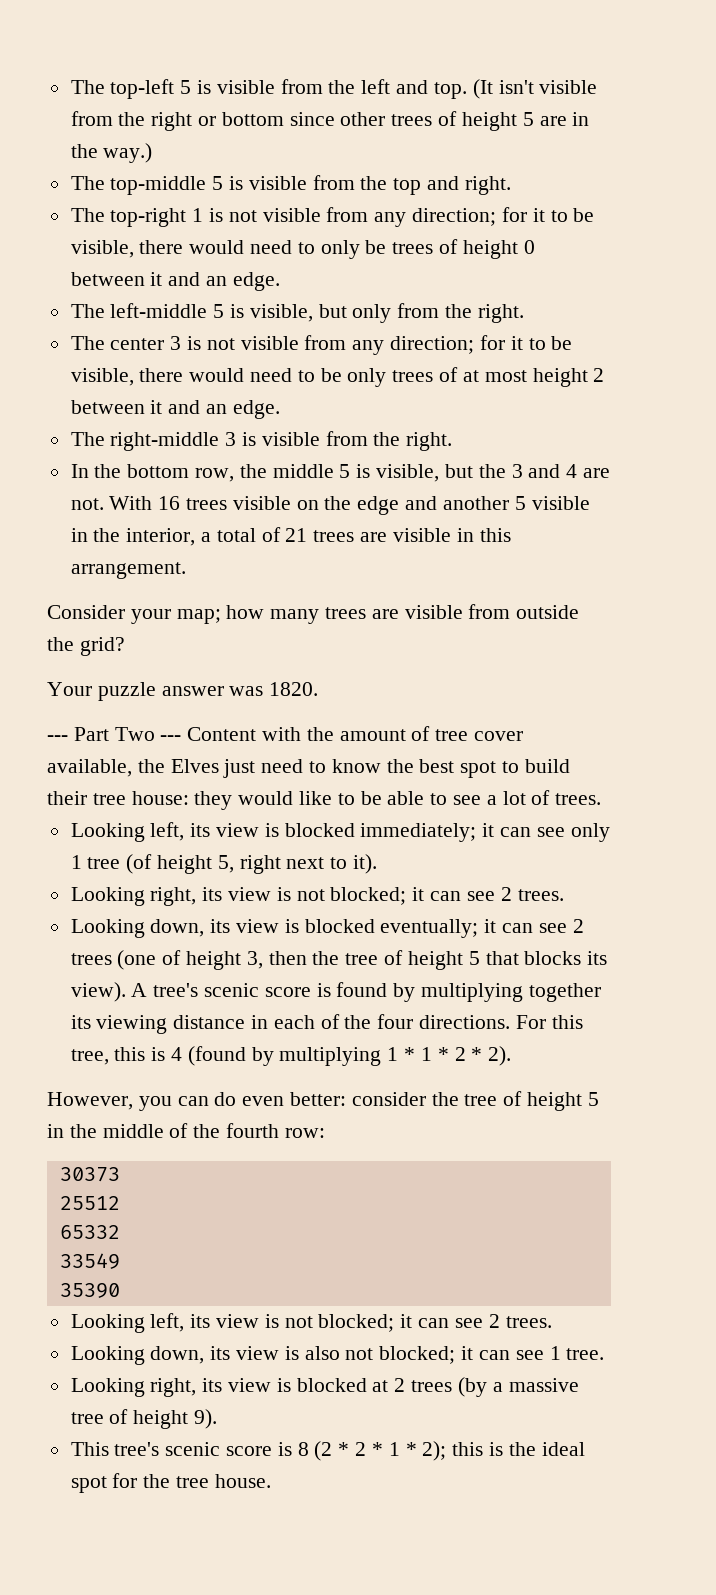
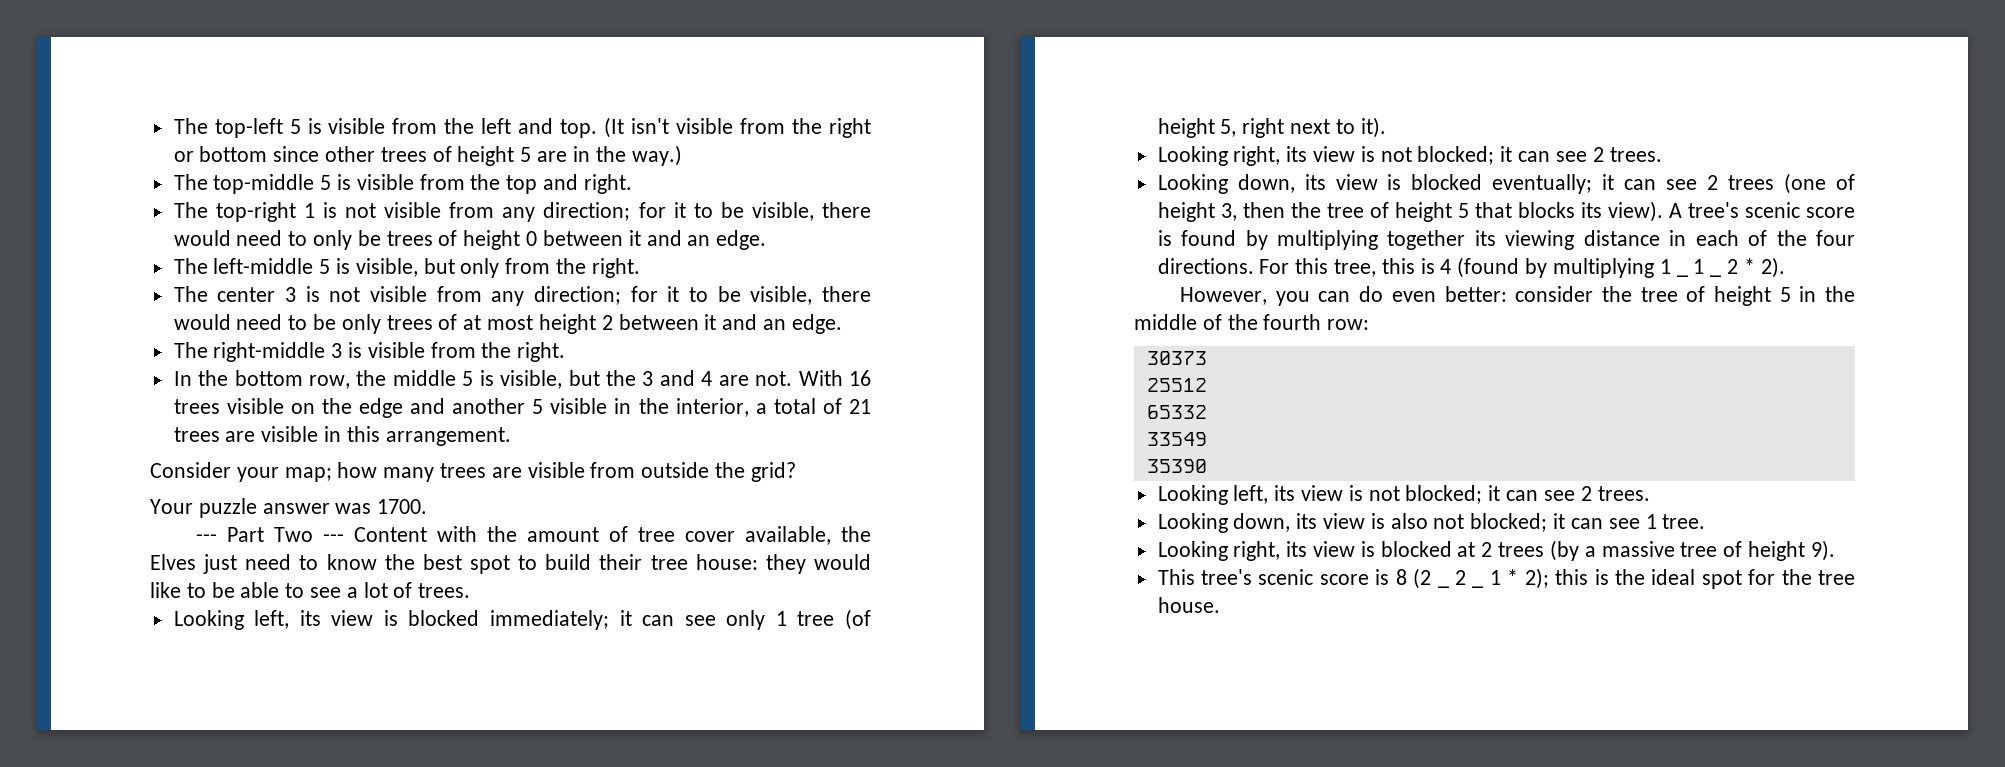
- Your puzzle answer was 1820.
+ Your puzzle answer was 1700.
- For this tree, this is 4 (found by multiplying 1 * 1 * 2 * 2).
+ For this tree, this is 4 (found by multiplying 1 _ 1 _ 2 * 2).
- This tree's scenic score is 8 (2 * 2 * 1 * 2); this is the ideal spot for the tree house.
+ This tree's scenic score is 8 (2 _ 2 _ 1 * 2); this is the ideal spot for the tree house.

